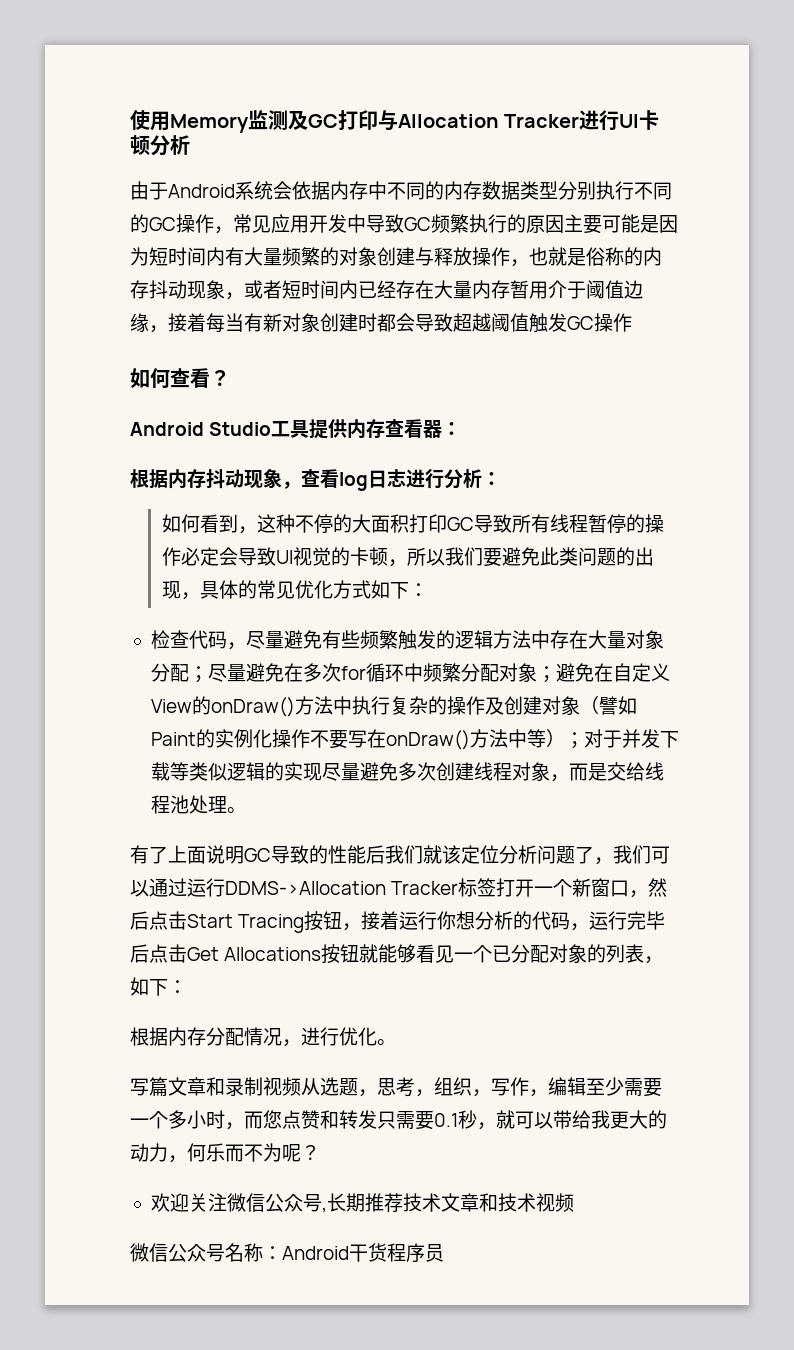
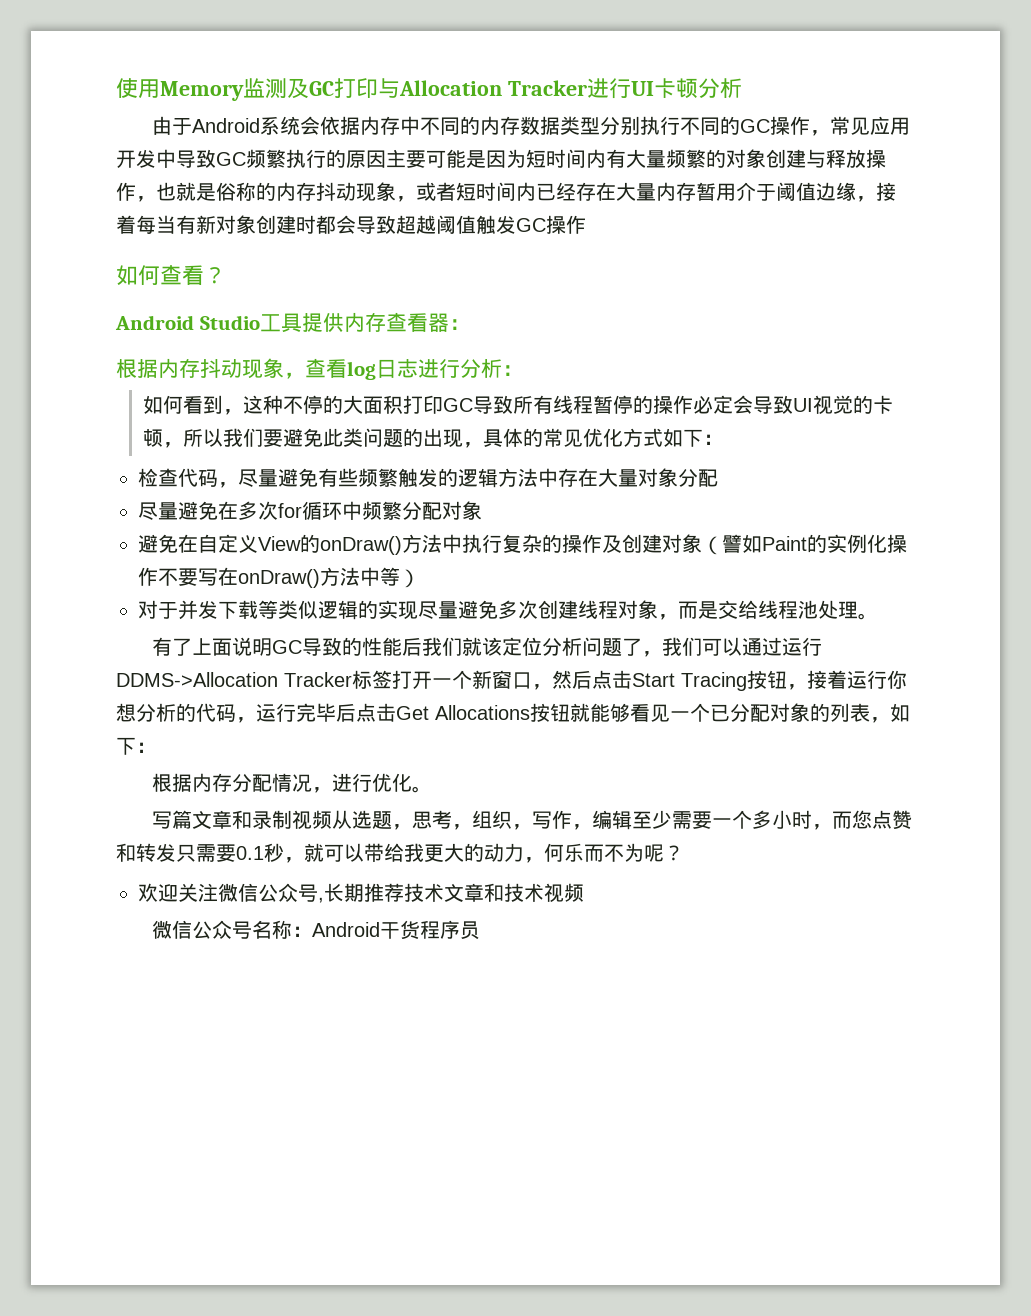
- 检查代码，尽量避免有些频繁触发的逻辑方法中存在大量对象分配；尽量避免在多次for循环中频繁分配对象；避免在自定义View的onDraw()方法中执行复杂的操作及创建对象（譬如Paint的实例化操作不要写在onDraw()方法中等）；对于并发下载等类似逻辑的实现尽量避免多次创建线程对象，而是交给线程池处理。
+ 检查代码，尽量避免有些频繁触发的逻辑方法中存在大量对象分配
+ 尽量避免在多次for循环中频繁分配对象
+ 避免在自定义View的onDraw()方法中执行复杂的操作及创建对象（譬如Paint的实例化操作不要写在onDraw()方法中等）
+ 对于并发下载等类似逻辑的实现尽量避免多次创建线程对象，而是交给线程池处理。

